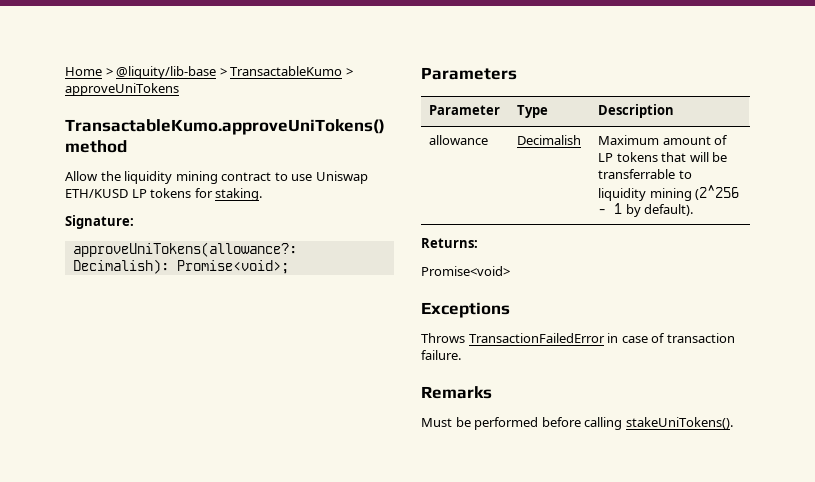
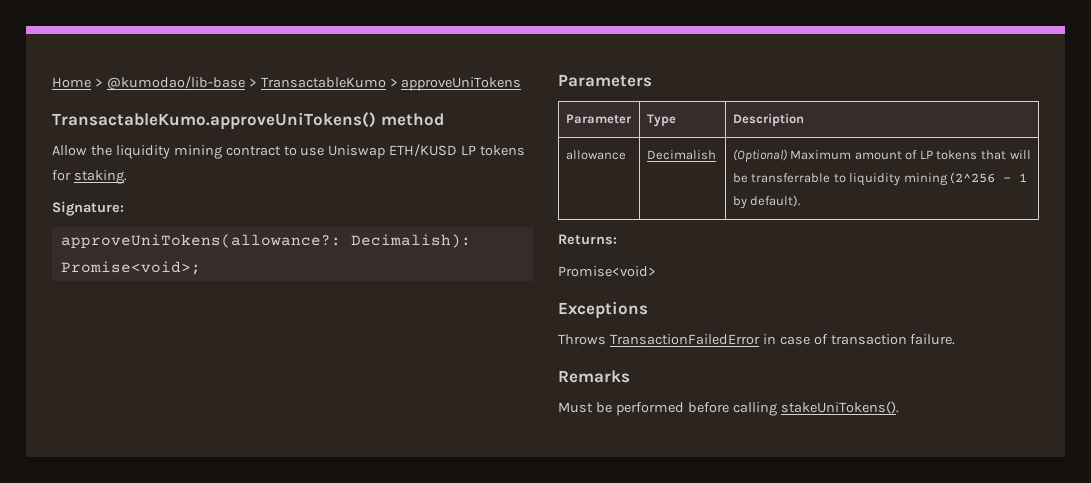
- Home > @liquity/lib-base > TransactableKumo > approveUniTokens
+ Home > @kumodao/lib-base > TransactableKumo > approveUniTokens
- allowance | Decimalish | Maximum amount of LP tokens that will be transferrable to liquidity mining (2^256 - 1 by default).
+ allowance | Decimalish | (Optional) Maximum amount of LP tokens that will be transferrable to liquidity mining (2^256 - 1 by default).

